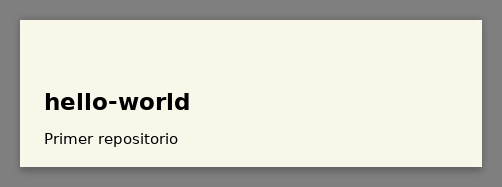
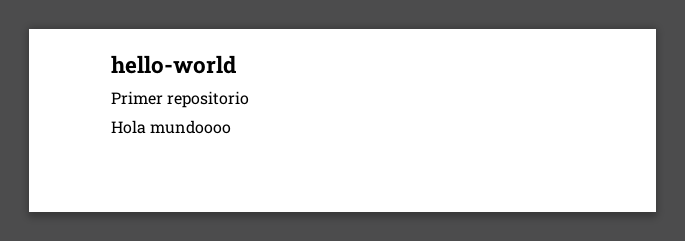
+ Hola mundoooo

